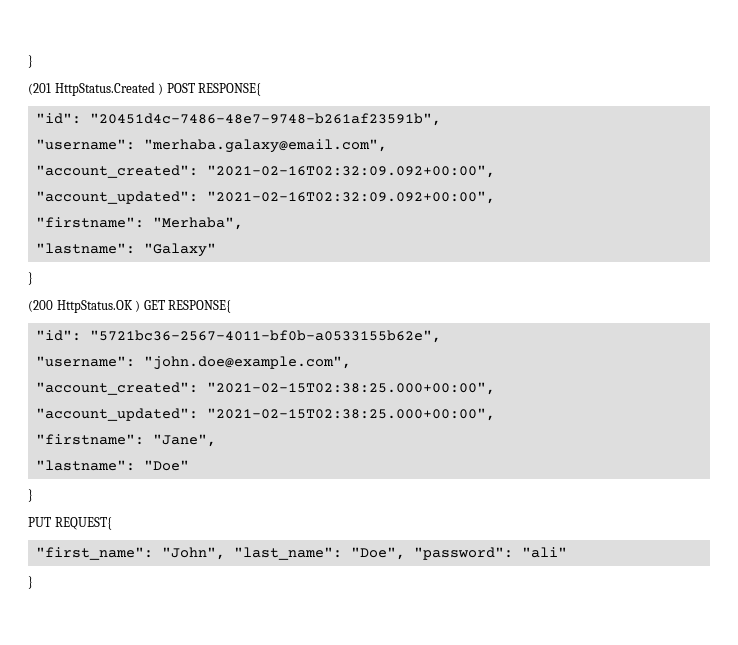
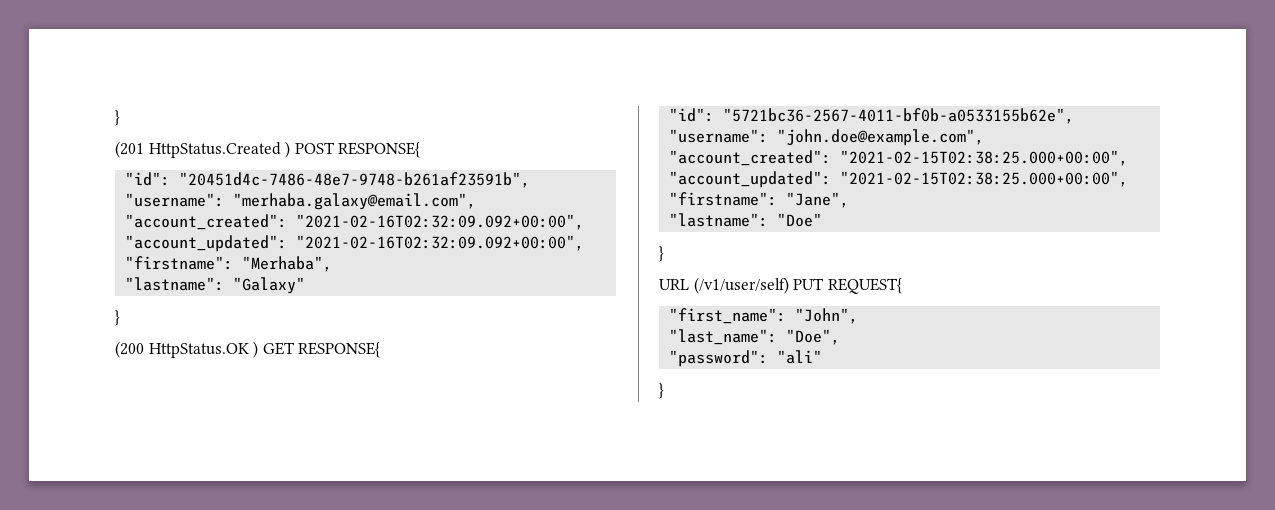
- PUT REQUEST{
+ URL (/v1/user/self) PUT REQUEST{
- "first_name": "John", "last_name": "Doe", "password": "ali"
+ "first_name": "John",
+ "last_name": "Doe",
+ "password": "ali"

